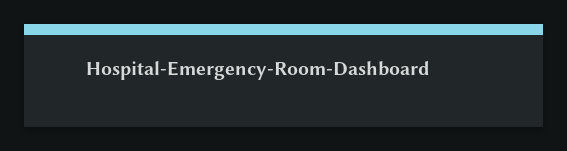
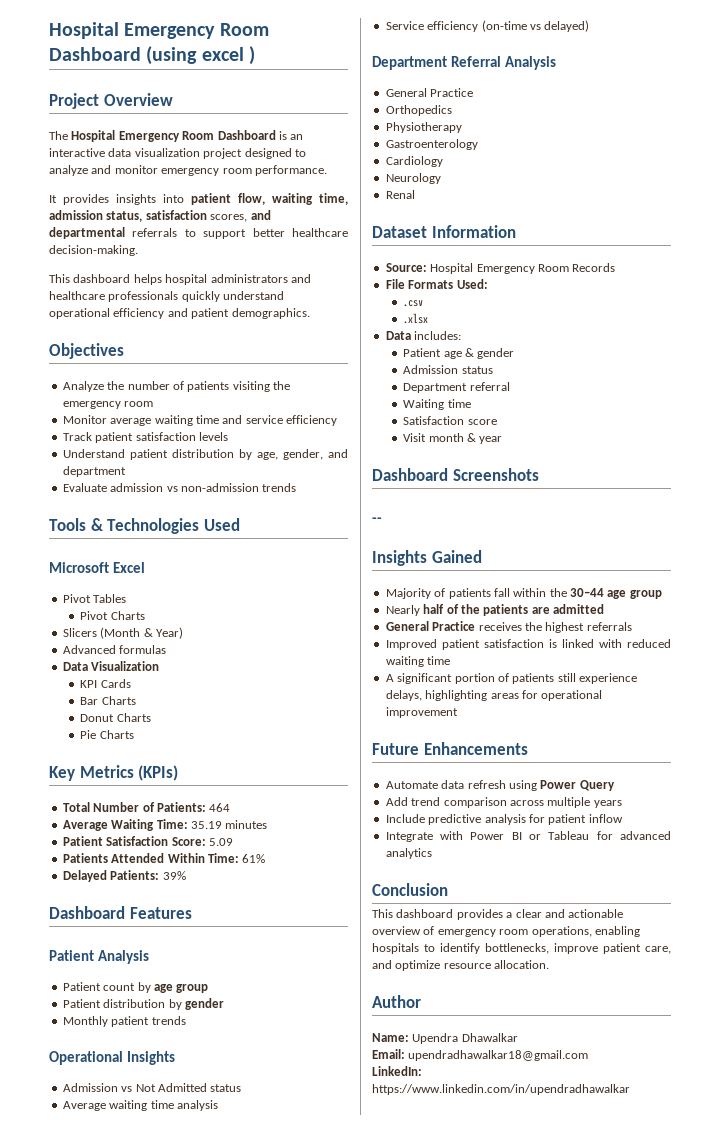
- Hospital-Emergency-Room-Dashboard
+ Hospital Emergency Room Dashboard (using excel )
+ Project Overview
+ The Hospital Emergency Room Dashboard is an interactive data visualization project designed to analyze and monitor emergency room performance.
+ It provides insights into patient flow, waiting time, admission status, satisfaction scores, and departmental referrals to support better healthcare decision-making.
+ This dashboard helps hospital administrators and healthcare professionals quickly understand operational efficiency and patient demographics.
+ Objectives
+ Analyze the number of patients visiting the emergency room
+ Monitor average waiting time and service efficiency
+ Track patient satisfaction levels
+ Understand patient distribution by age, gender, and department
+ Evaluate admission vs non-admission trends
+ Tools & Technologies Used
+ Microsoft Excel
+ Pivot Tables
+ Pivot Charts
+ Slicers (Month & Year)
+ Advanced formulas
+ Data Visualization
+ KPI Cards
+ Bar Charts
+ Donut Charts
+ Pie Charts
+ Key Metrics (KPIs)
+ Total Number of Patients: 464
+ Average Waiting Time: 35.19 minutes
+ Patient Satisfaction Score: 5.09
+ Patients Attended Within Time: 61%
+ Delayed Patients: 39%
+ Dashboard Features
+ Patient Analysis
+ Patient count by age group
+ Patient distribution by gender
+ Monthly patient trends
+ Operational Insights
+ Admission vs Not Admitted status
+ Average waiting time analysis
+ Service efficiency (on-time vs delayed)
+ Department Referral Analysis
+ General Practice
+ Orthopedics
+ Physiotherapy
+ Gastroenterology
+ Cardiology
+ Neurology
+ Renal
+ Dataset Information
+ Source: Hospital Emergency Room Records
+ File Formats Used:
+ .csv
+ .xlsx
+ Data includes:
+ Patient age & gender
+ Admission status
+ Department referral
+ Waiting time
+ Satisfaction score
+ Visit month & year
+ Dashboard Screenshots
+ --
+ Insights Gained
+ Majority of patients fall within the 30–44 age group
+ Nearly half of the patients are admitted
+ General Practice receives the highest referrals
+ Improved patient satisfaction is linked with reduced waiting time
+ A significant portion of patients still experience delays, highlighting areas for operational improvement
+ Future Enhancements
+ Automate data refresh using Power Query
+ Add trend comparison across multiple years
+ Include predictive analysis for patient inflow
+ Integrate with Power BI or Tableau for advanced analytics
+ Conclusion
+ This dashboard provides a clear and actionable overview of emergency room operations, enabling hospitals to identify bottlenecks, improve patient care, and optimize resource allocation.
+ Author
+ Name: Upendra Dhawalkar
+ Email: upendradhawalkar18@gmail.com
+ LinkedIn: https://www.linkedin.com/in/upendradhawalkar

